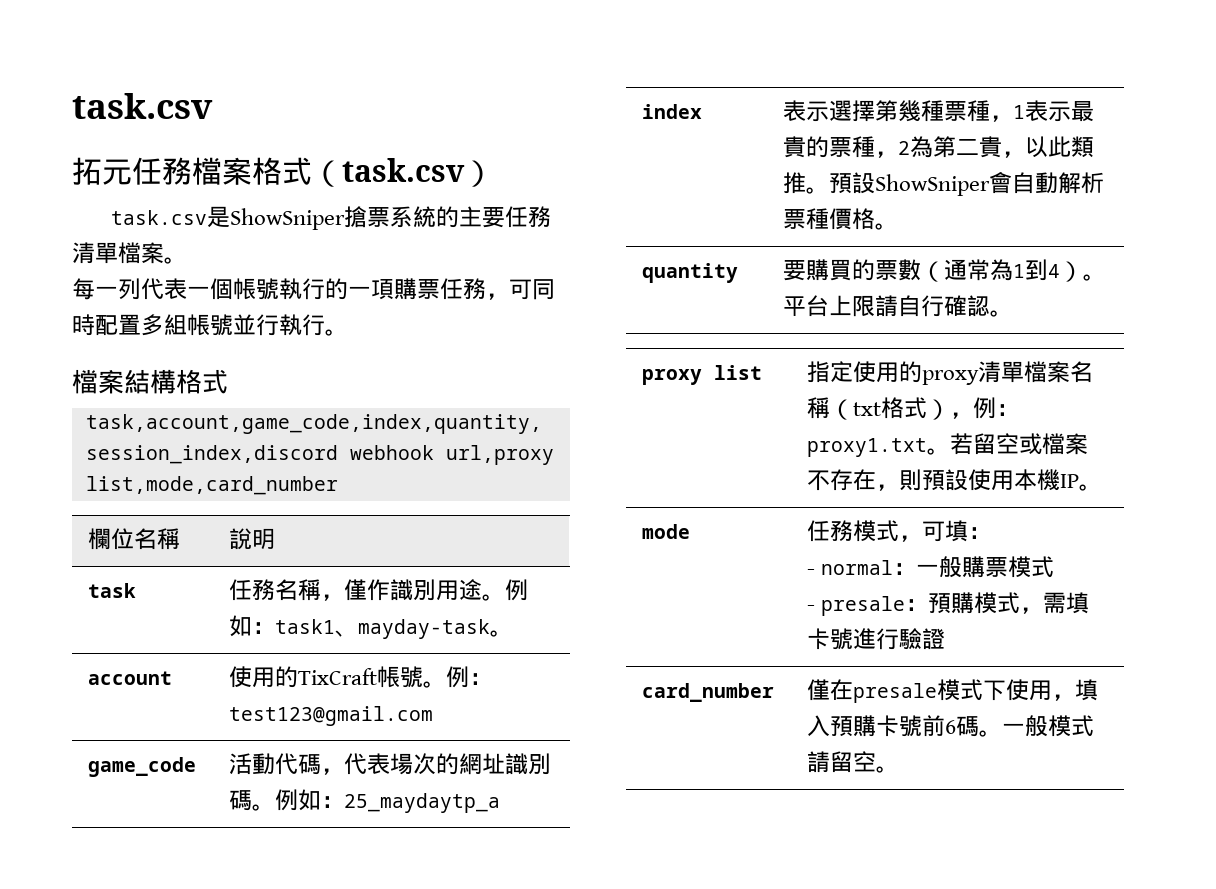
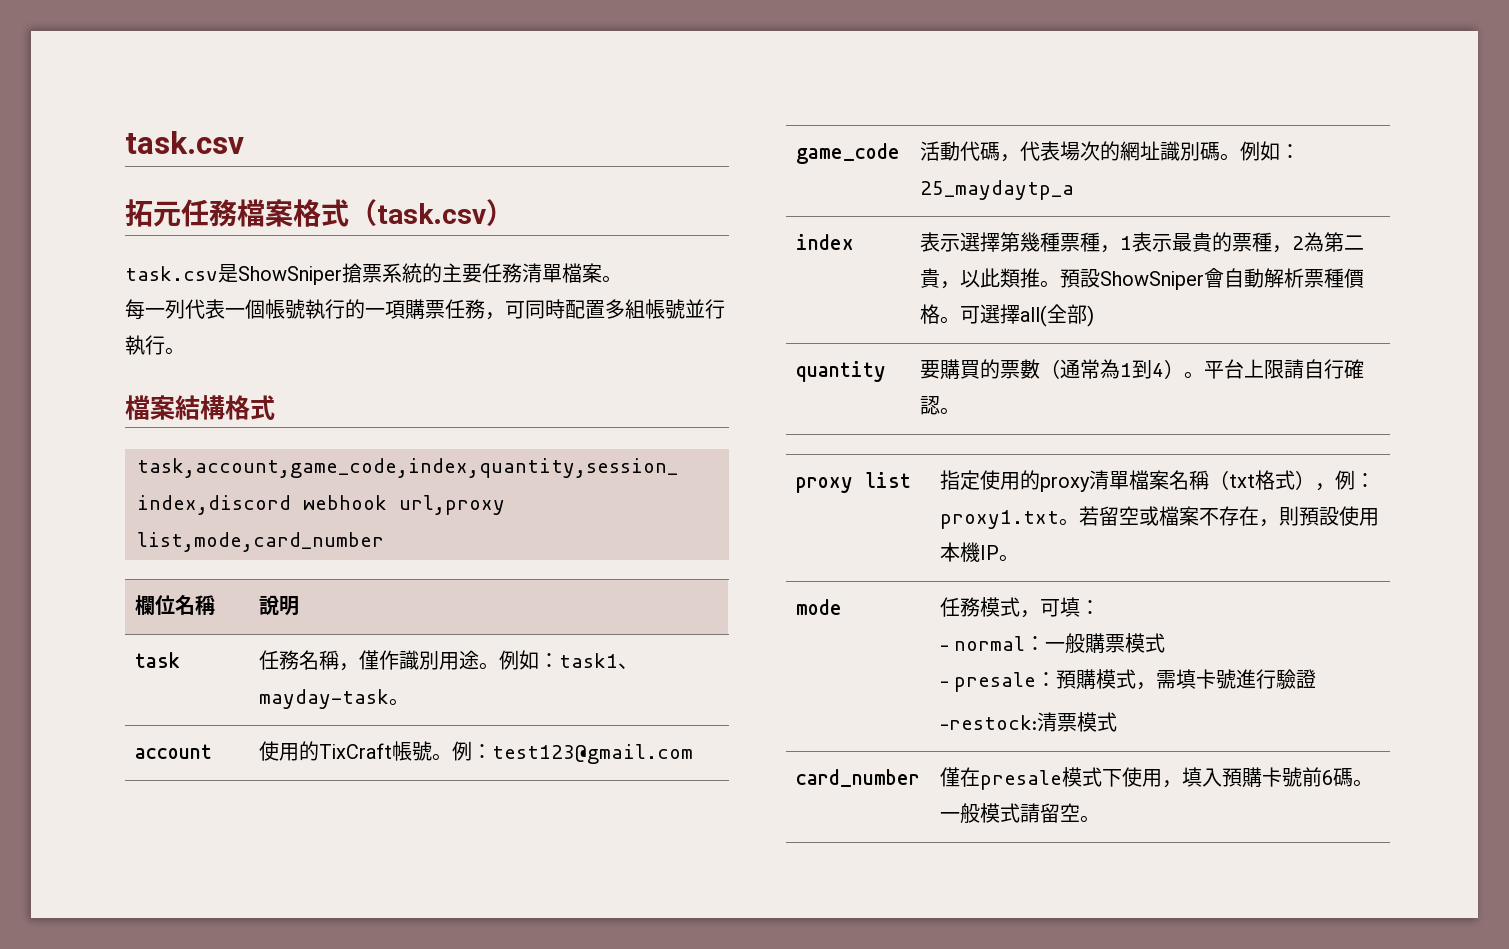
- index | 表示選擇第幾種票種，1表示最貴的票種，2為第二貴，以此類推。預設ShowSniper會自動解析票種價格。
+ index | 表示選擇第幾種票種，1表示最貴的票種，2為第二貴，以此類推。預設ShowSniper會自動解析票種價格。可選擇all(全部)
  mode | 任務模式，可填：
  - normal：一般購票模式
  - presale：預購模式，需填卡號進行驗證
+ -restock:清票模式

